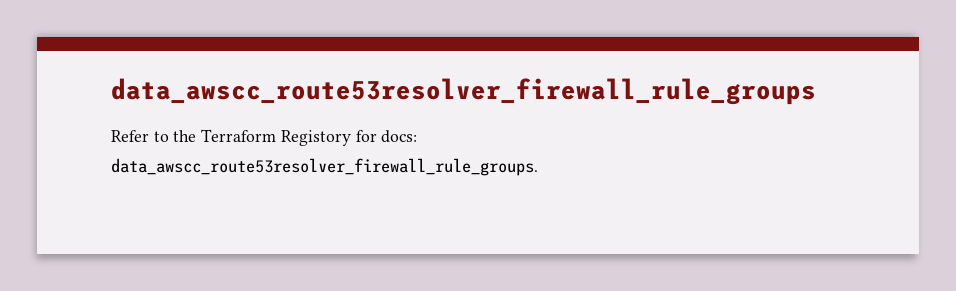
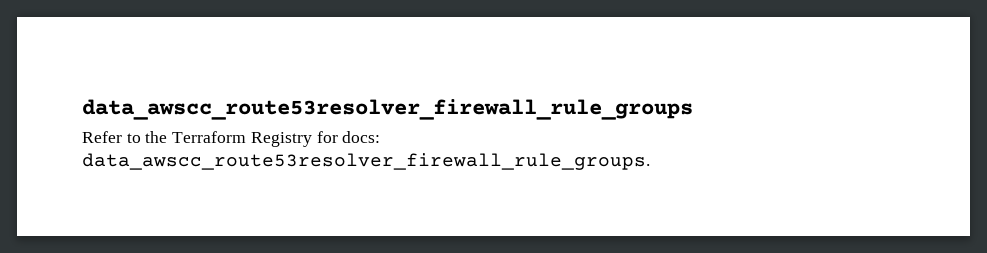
- Refer to the Terraform Registory for docs: data_awscc_route53resolver_firewall_rule_groups.
+ Refer to the Terraform Registry for docs: data_awscc_route53resolver_firewall_rule_groups.

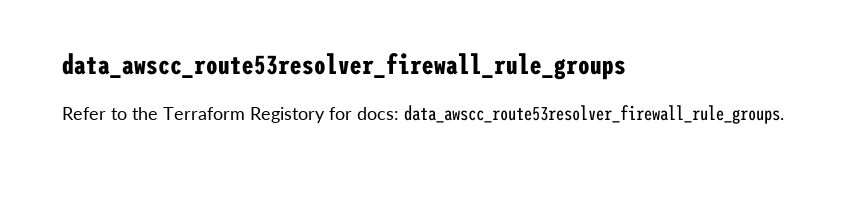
- Refer to the Terraform Registry for docs: data_awscc_route53resolver_firewall_rule_groups.
+ Refer to the Terraform Registory for docs: data_awscc_route53resolver_firewall_rule_groups.

